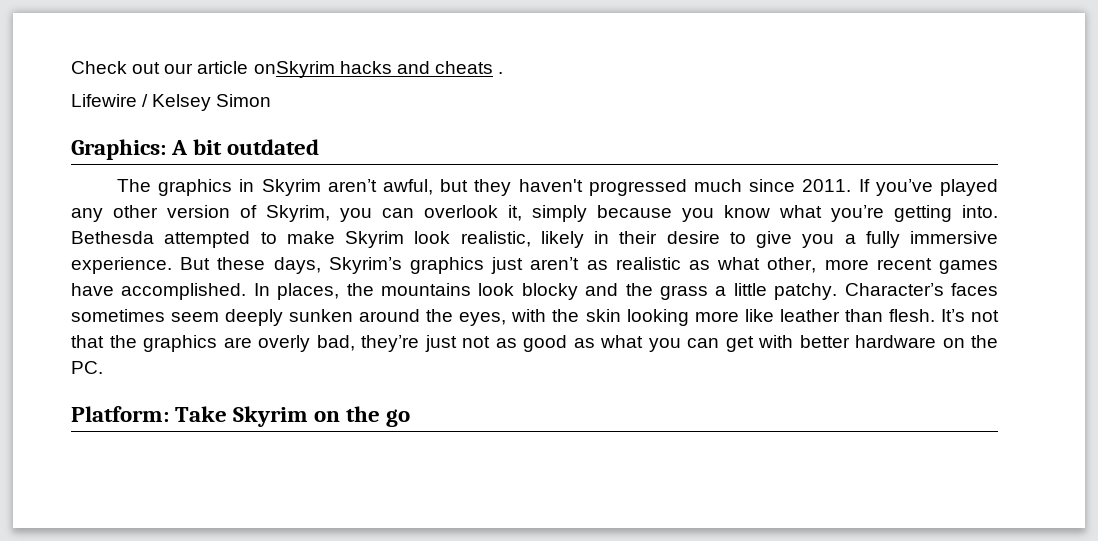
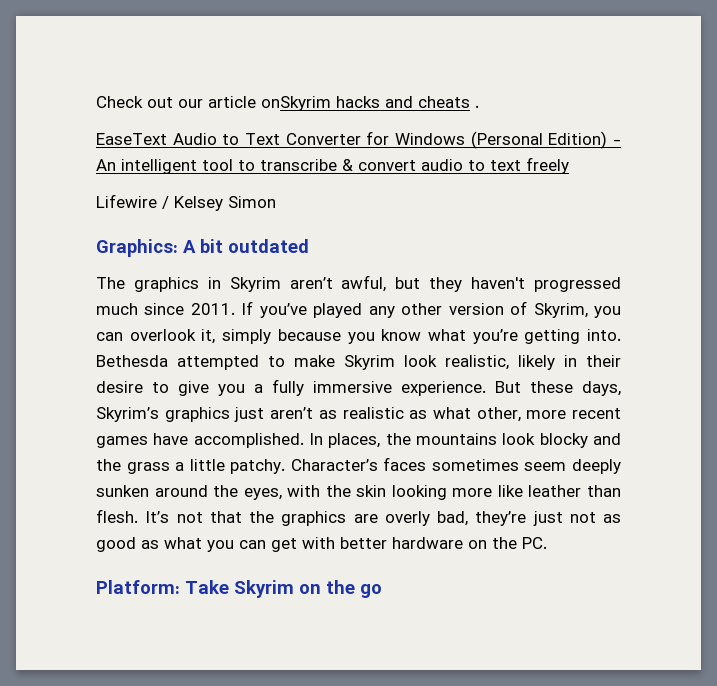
+ EaseText Audio to Text Converter for Windows (Personal Edition) - An intelligent tool to transcribe & convert audio to text freely

